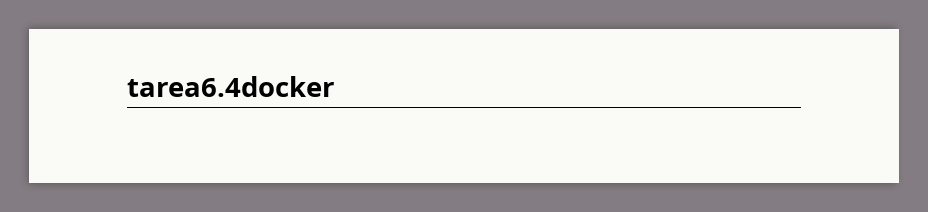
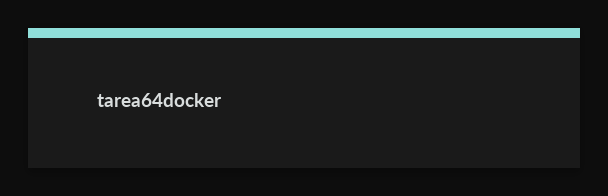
- tarea6.4docker
+ tarea64docker

